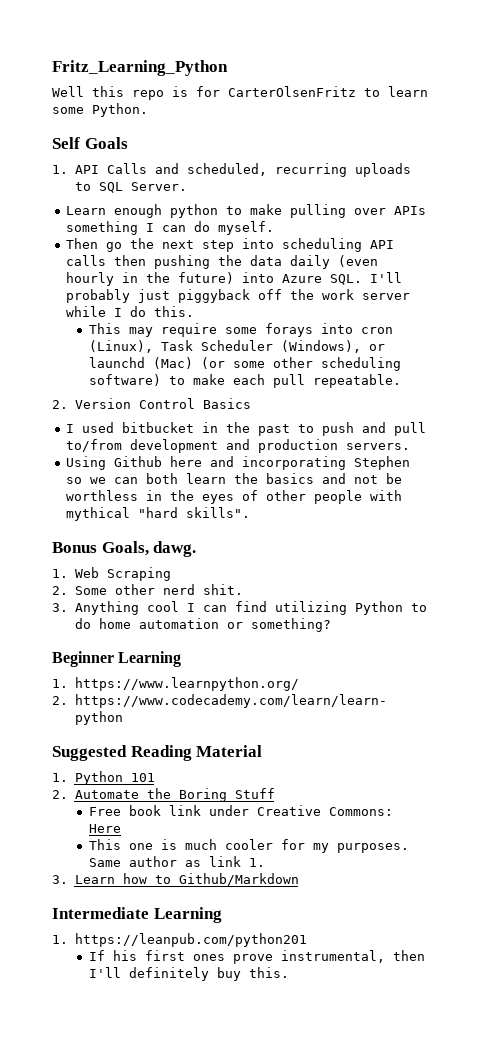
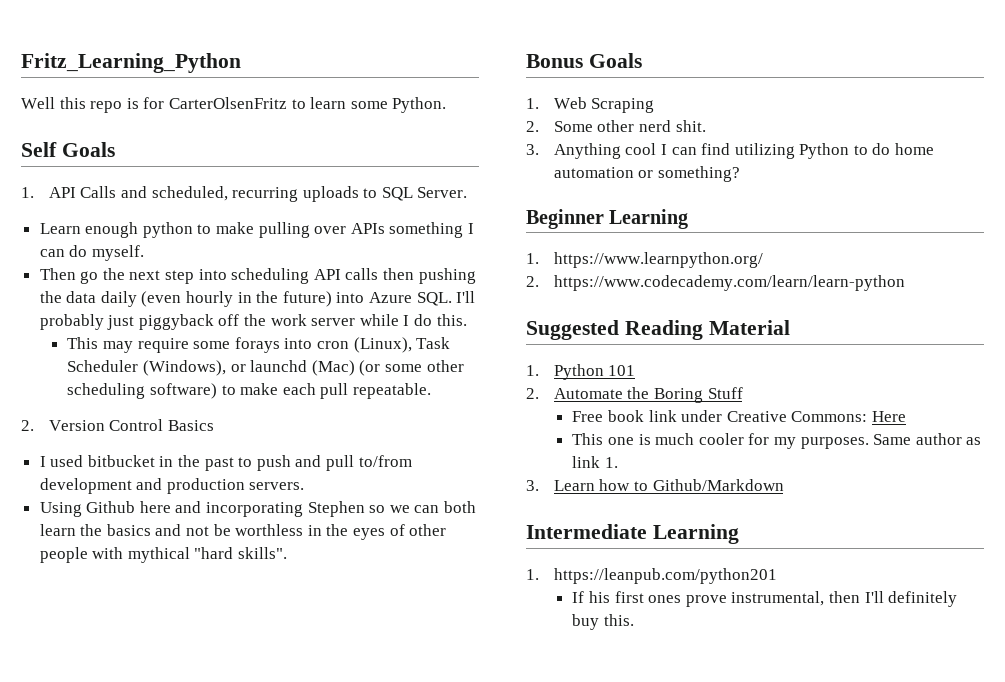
- Bonus Goals, dawg.
+ Bonus Goals

